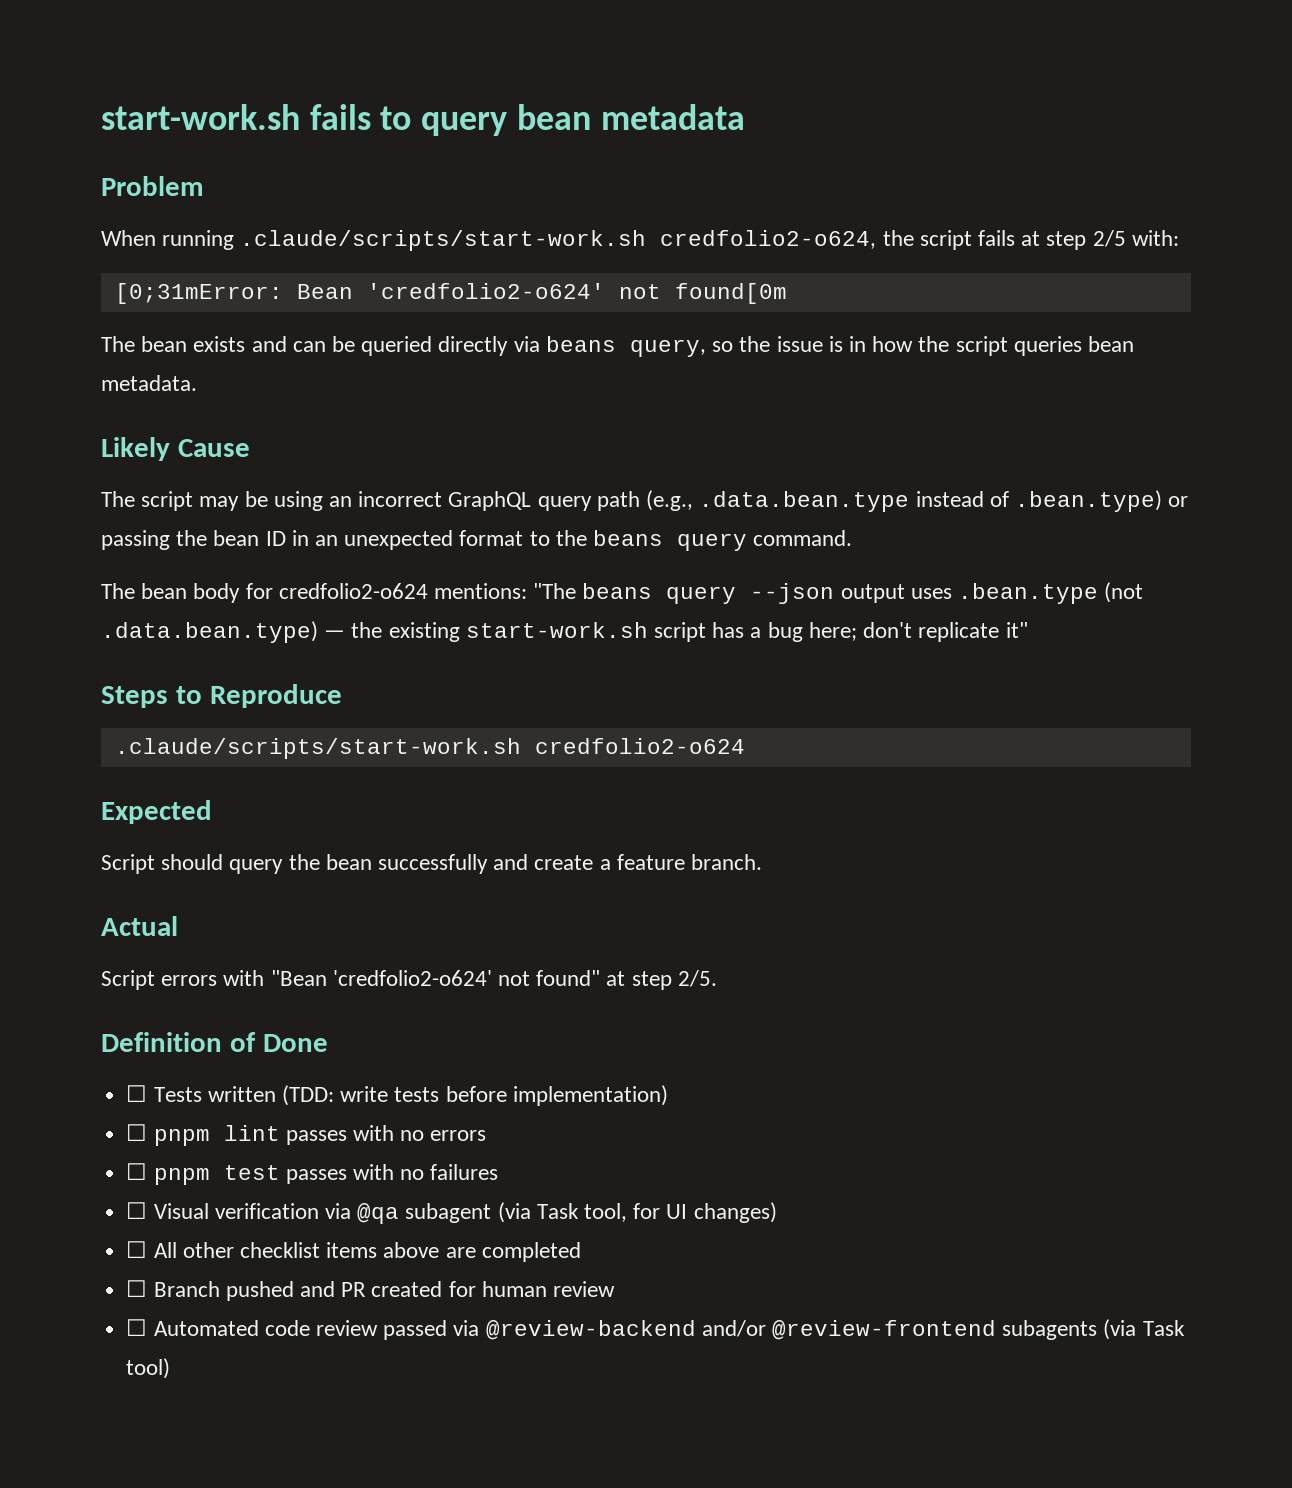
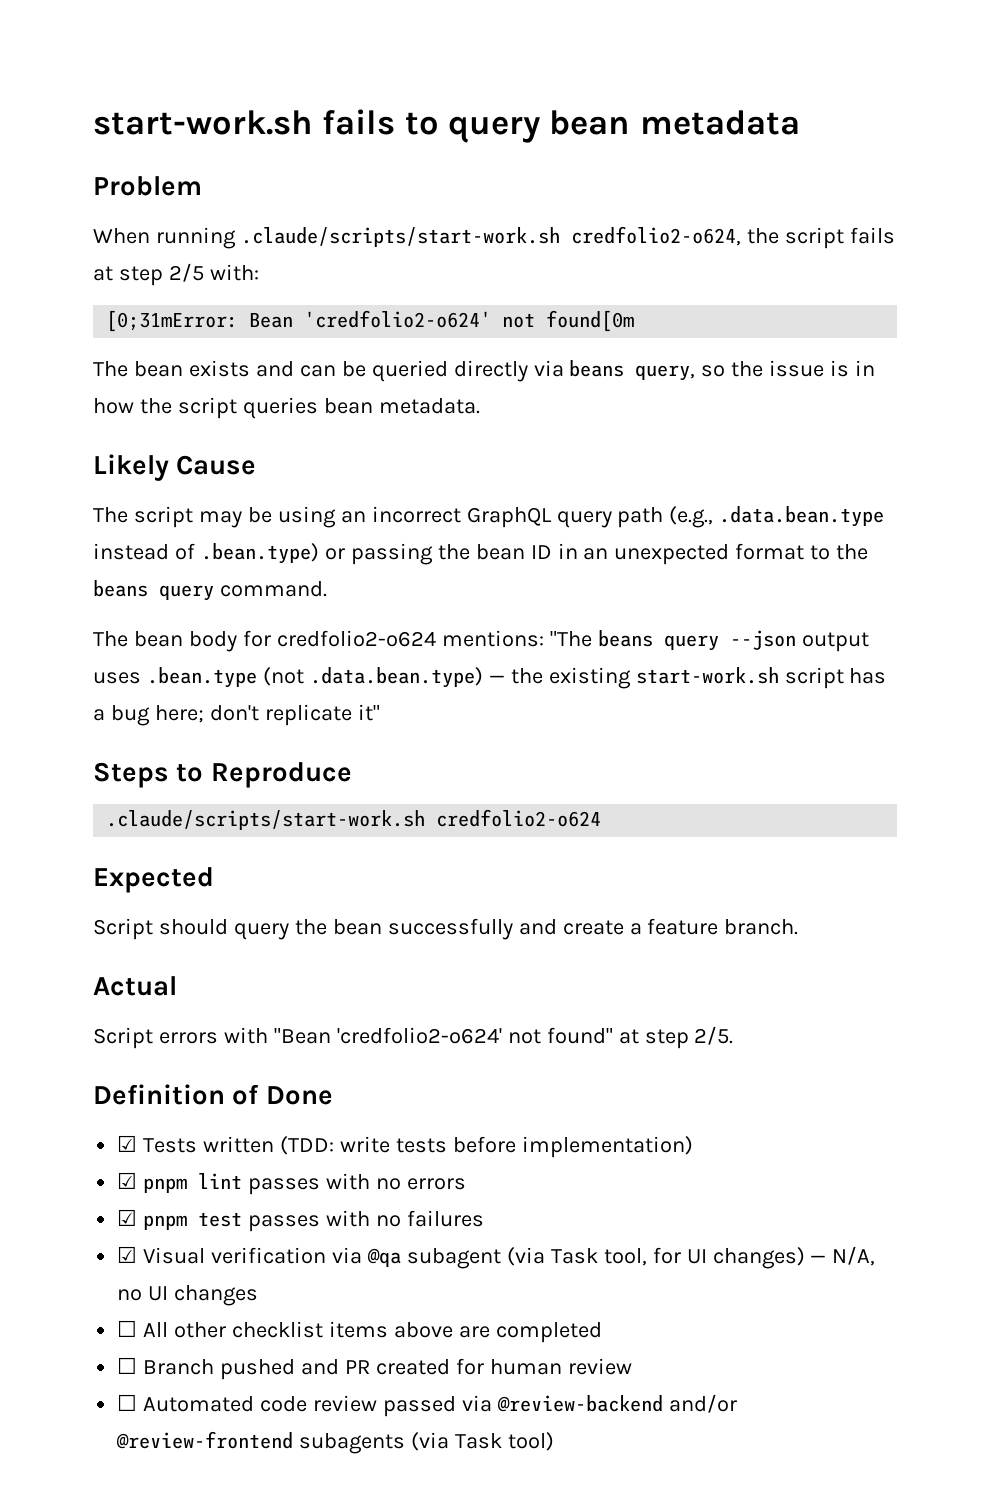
- ☐ Tests written (TDD: write tests before implementation)
+ ☑ Tests written (TDD: write tests before implementation)
- ☐ pnpm lint passes with no errors
+ ☑ pnpm lint passes with no errors
- ☐ pnpm test passes with no failures
+ ☑ pnpm test passes with no failures
- ☐ Visual verification via @qa subagent (via Task tool, for UI changes)
+ ☑ Visual verification via @qa subagent (via Task tool, for UI changes) — N/A, no UI changes

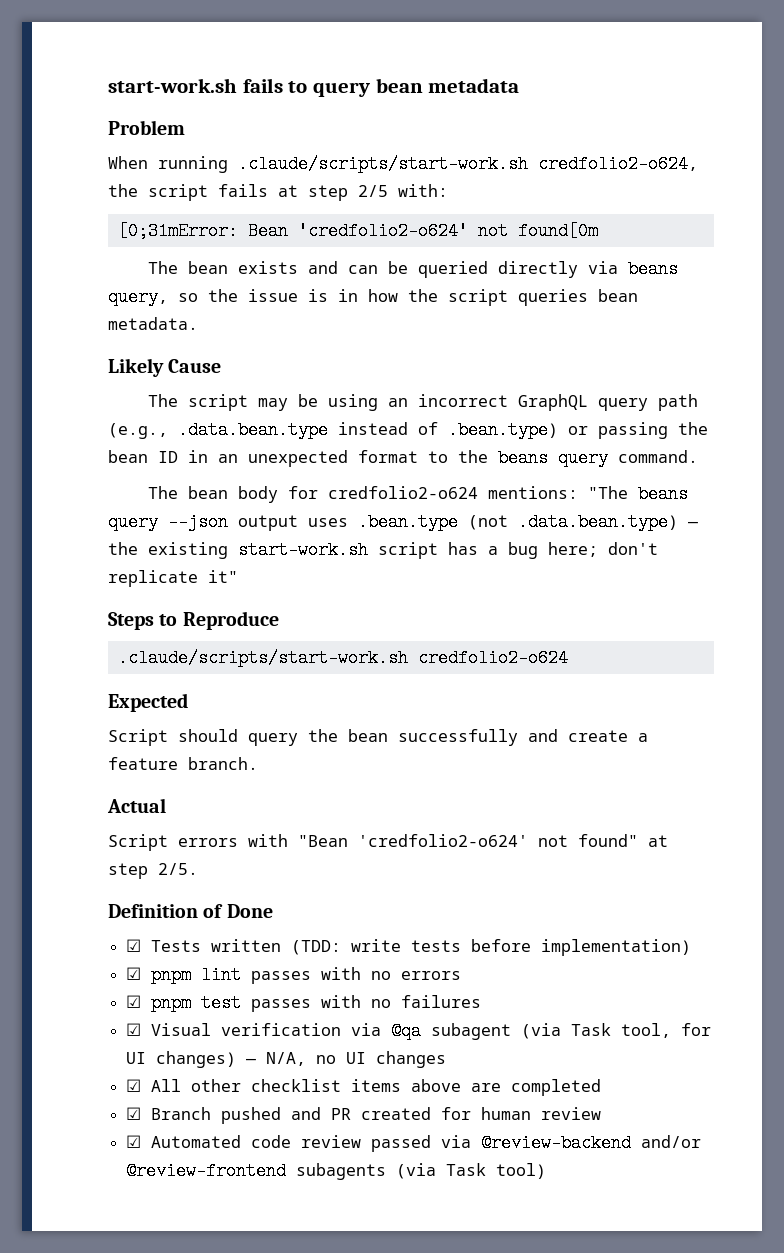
- ☐ All other checklist items above are completed
+ ☑ All other checklist items above are completed
- ☐ Branch pushed and PR created for human review
+ ☑ Branch pushed and PR created for human review
- ☐ Automated code review passed via @review-backend and/or @review-frontend subagents (via Task tool)
+ ☑ Automated code review passed via @review-backend and/or @review-frontend subagents (via Task tool)

